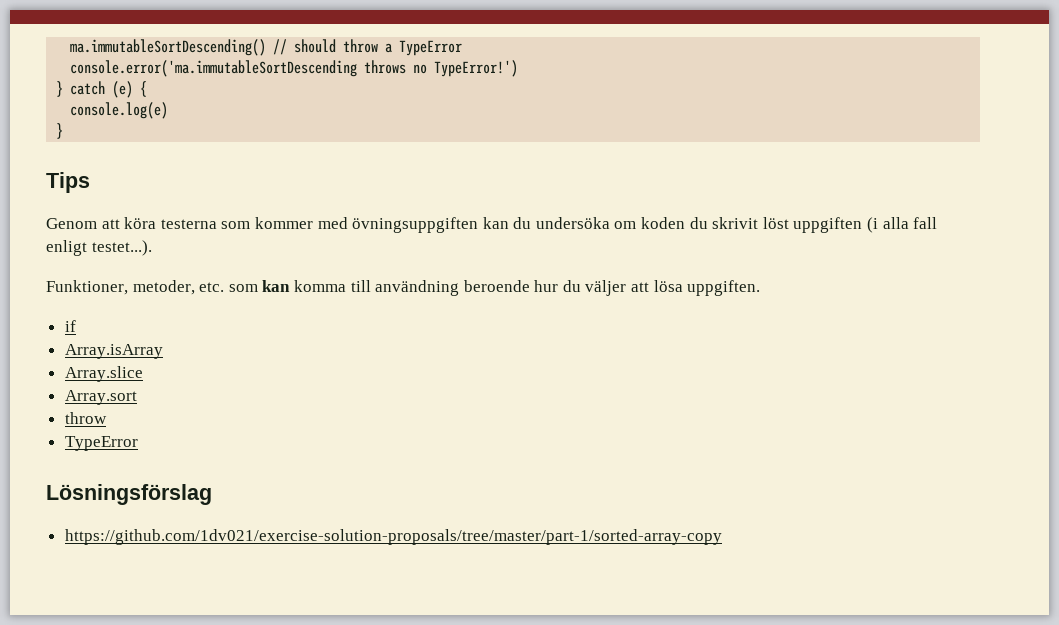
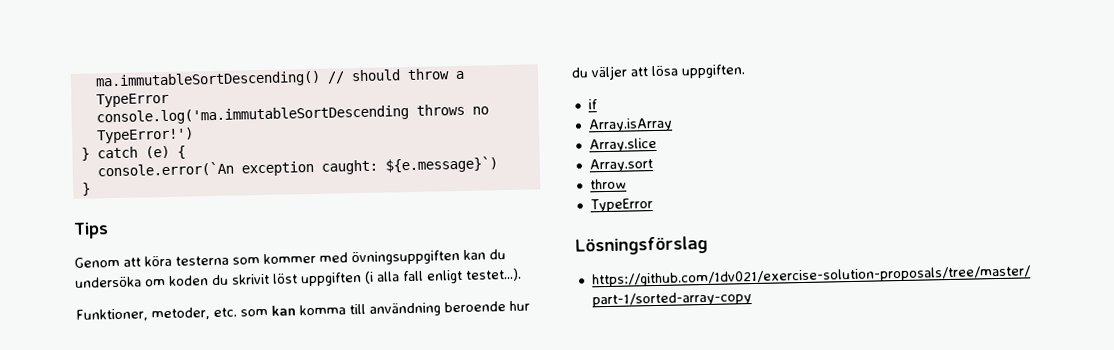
- console.error('ma.immutableSortDescending throws no TypeError!')
+ console.log('ma.immutableSortDescending throws no TypeError!')
- console.log(e)
+ console.error(`An exception caught: ${e.message}`)

